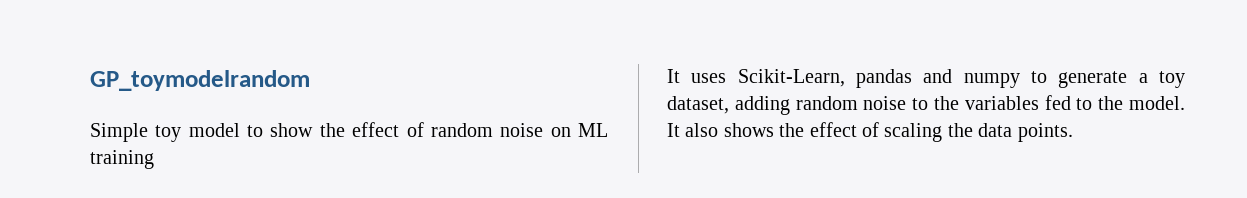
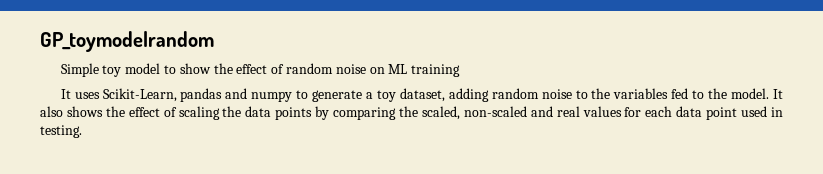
- It also shows the effect of scaling the data points.
+ It also shows the effect of scaling the data points by comparing the scaled, non-scaled and real values for each data point used in testing.

